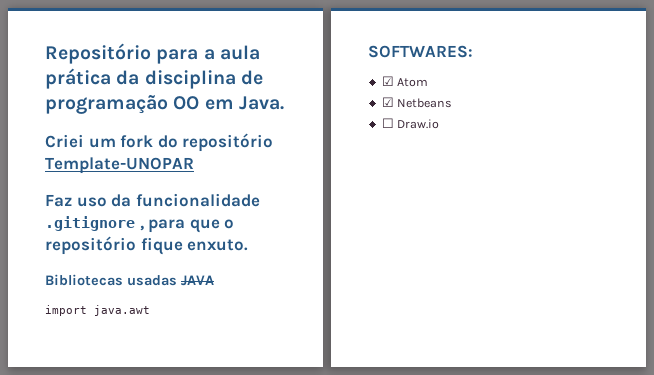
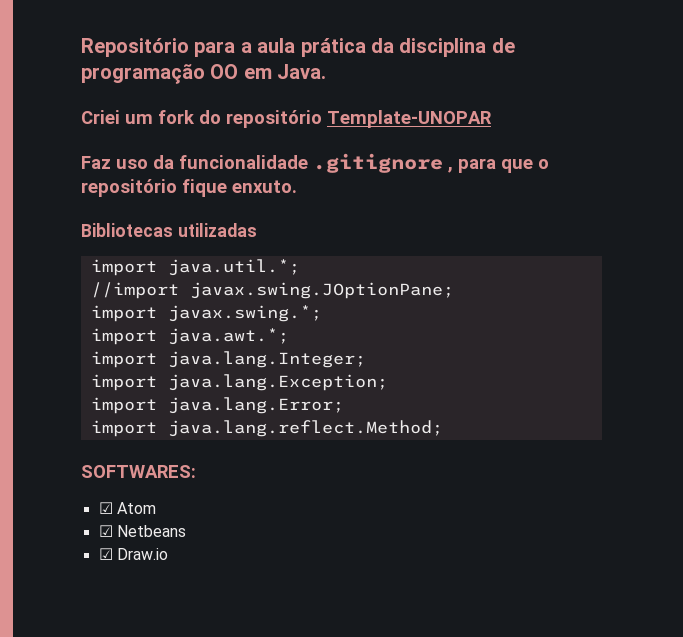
- Bibliotecas usadas JAVA
- import java.awt
+ Bibliotecas utilizadas
+ import java.util.*;
+ //import javax.swing.JOptionPane;
+ import javax.swing.*;
+ import java.awt.*;
+ import java.lang.Integer;
+ import java.lang.Exception;
+ import java.lang.Error;
+ import java.lang.reflect.Method;
- ☐ Draw.io
+ ☑ Draw.io

